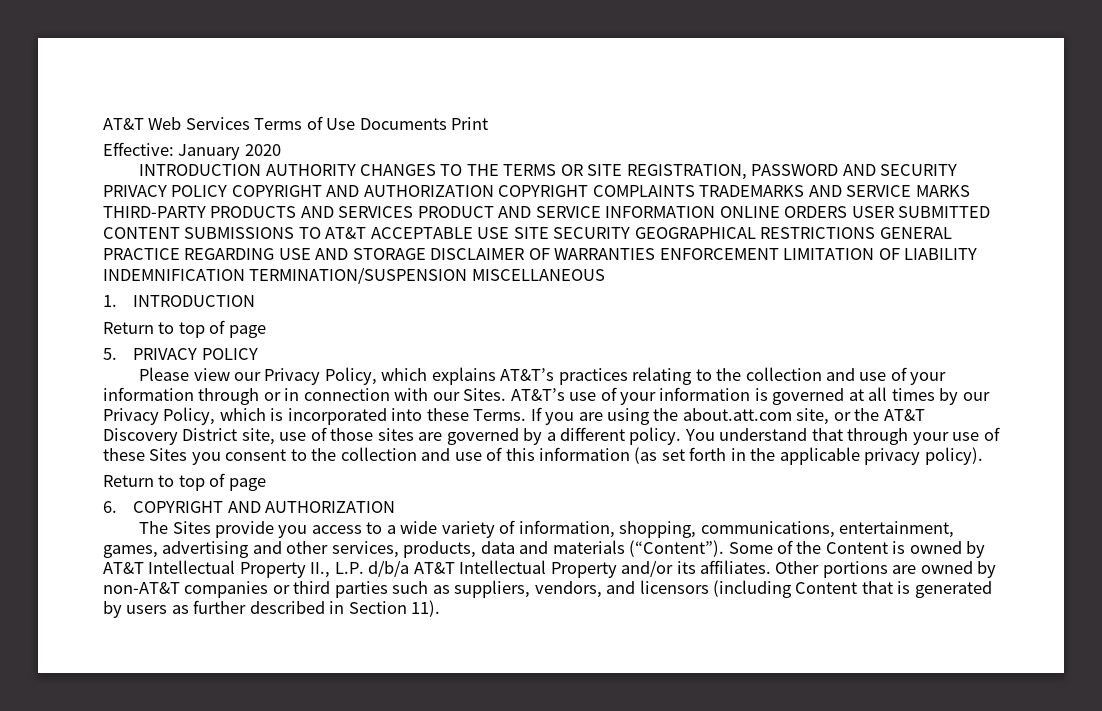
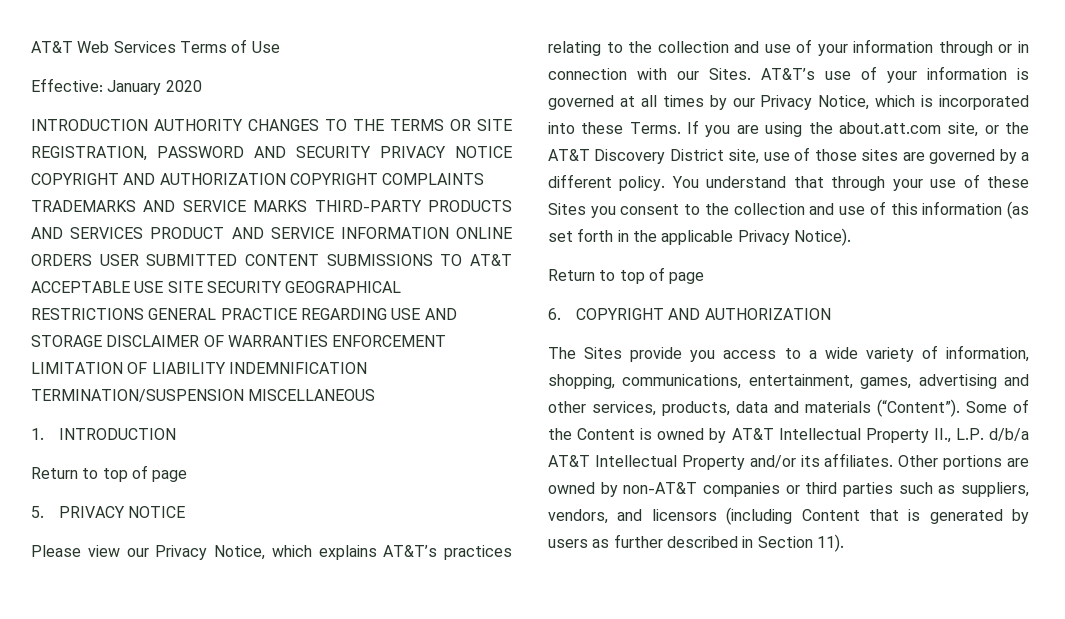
- AT&T Web Services Terms of Use Documents Print
+ AT&T Web Services Terms of Use
- INTRODUCTION AUTHORITY CHANGES TO THE TERMS OR SITE REGISTRATION, PASSWORD AND SECURITY PRIVACY POLICY COPYRIGHT AND AUTHORIZATION COPYRIGHT COMPLAINTS TRADEMARKS AND SERVICE MARKS THIRD-PARTY PRODUCTS AND SERVICES PRODUCT AND SERVICE INFORMATION ONLINE ORDERS USER SUBMITTED CONTENT SUBMISSIONS TO AT&T ACCEPTABLE USE SITE SECURITY GEOGRAPHICAL RESTRICTIONS GENERAL PRACTICE REGARDING USE AND STORAGE DISCLAIMER OF WARRANTIES ENFORCEMENT LIMITATION OF LIABILITY INDEMNIFICATION TERMINATION/SUSPENSION MISCELLANEOUS
+ INTRODUCTION AUTHORITY CHANGES TO THE TERMS OR SITE REGISTRATION, PASSWORD AND SECURITY PRIVACY NOTICE COPYRIGHT AND AUTHORIZATION COPYRIGHT COMPLAINTS TRADEMARKS AND SERVICE MARKS THIRD-PARTY PRODUCTS AND SERVICES PRODUCT AND SERVICE INFORMATION ONLINE ORDERS USER SUBMITTED CONTENT SUBMISSIONS TO AT&T ACCEPTABLE USE SITE SECURITY GEOGRAPHICAL RESTRICTIONS GENERAL PRACTICE REGARDING USE AND STORAGE DISCLAIMER OF WARRANTIES ENFORCEMENT LIMITATION OF LIABILITY INDEMNIFICATION TERMINATION/SUSPENSION MISCELLANEOUS
- 5. PRIVACY POLICY
+ 5. PRIVACY NOTICE
- Please view our Privacy Policy, which explains AT&T’s practices relating to the collection and use of your information through or in connection with our Sites.
+ Please view our Privacy Notice, which explains AT&T’s practices relating to the collection and use of your information through or in connection with our Sites.
- AT&T’s use of your information is governed at all times by our Privacy Policy, which is incorporated into these Terms.
+ AT&T’s use of your information is governed at all times by our Privacy Notice, which is incorporated into these Terms.
- You understand that through your use of these Sites you consent to the collection and use of this information (as set forth in the applicable privacy policy).
+ You understand that through your use of these Sites you consent to the collection and use of this information (as set forth in the applicable Privacy Notice).

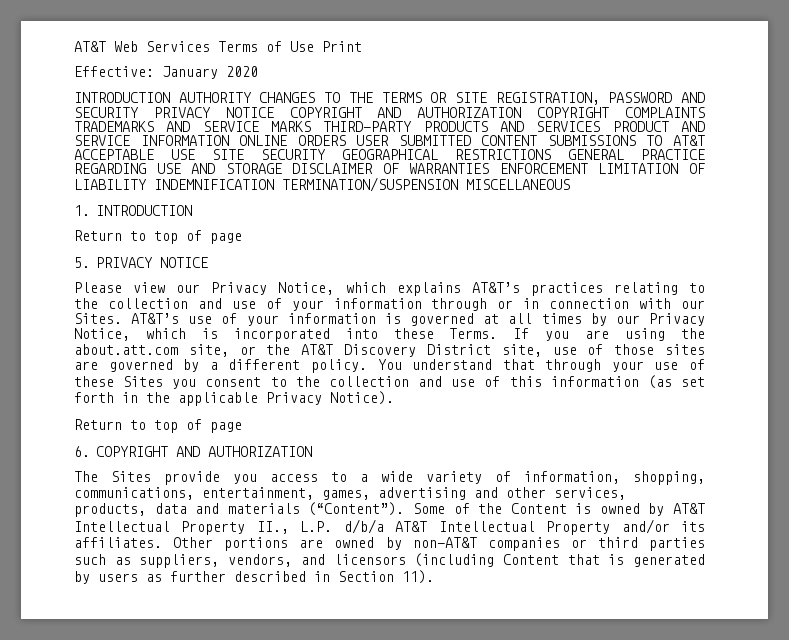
- AT&T Web Services Terms of Use
+ AT&T Web Services Terms of Use Print

